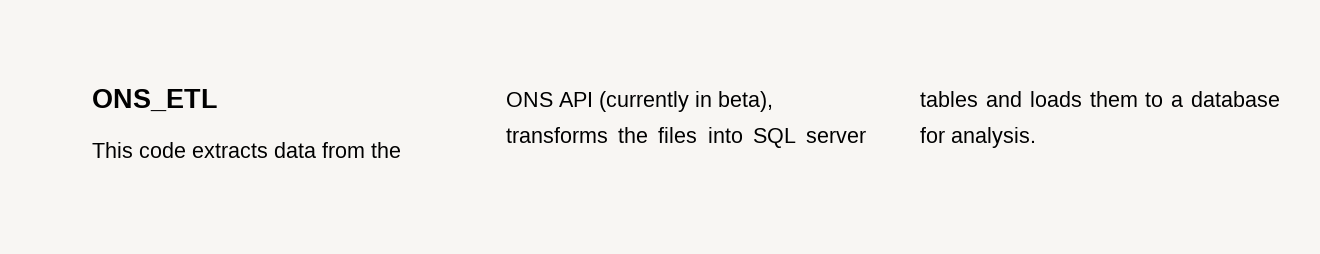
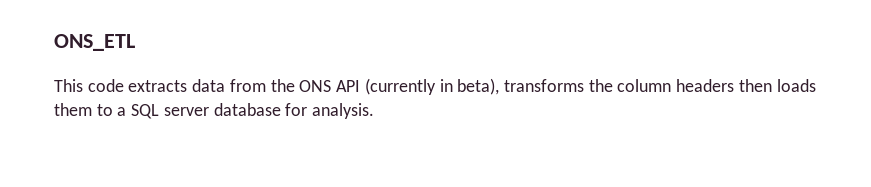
- This code extracts data from the ONS API (currently in beta), transforms the files into SQL server tables and loads them to a database for analysis.
+ This code extracts data from the ONS API (currently in beta), transforms the column headers then loads them to a SQL server database for analysis.

